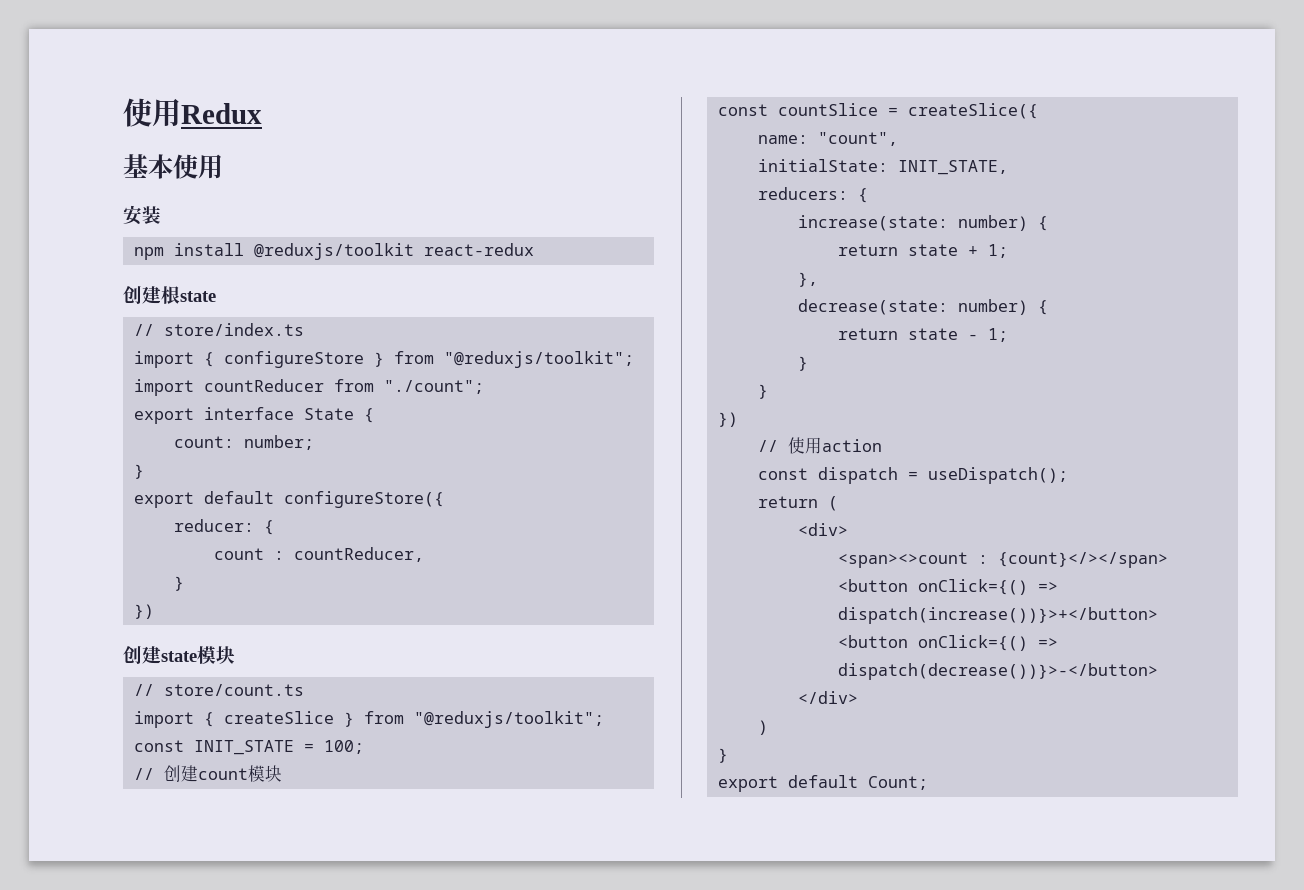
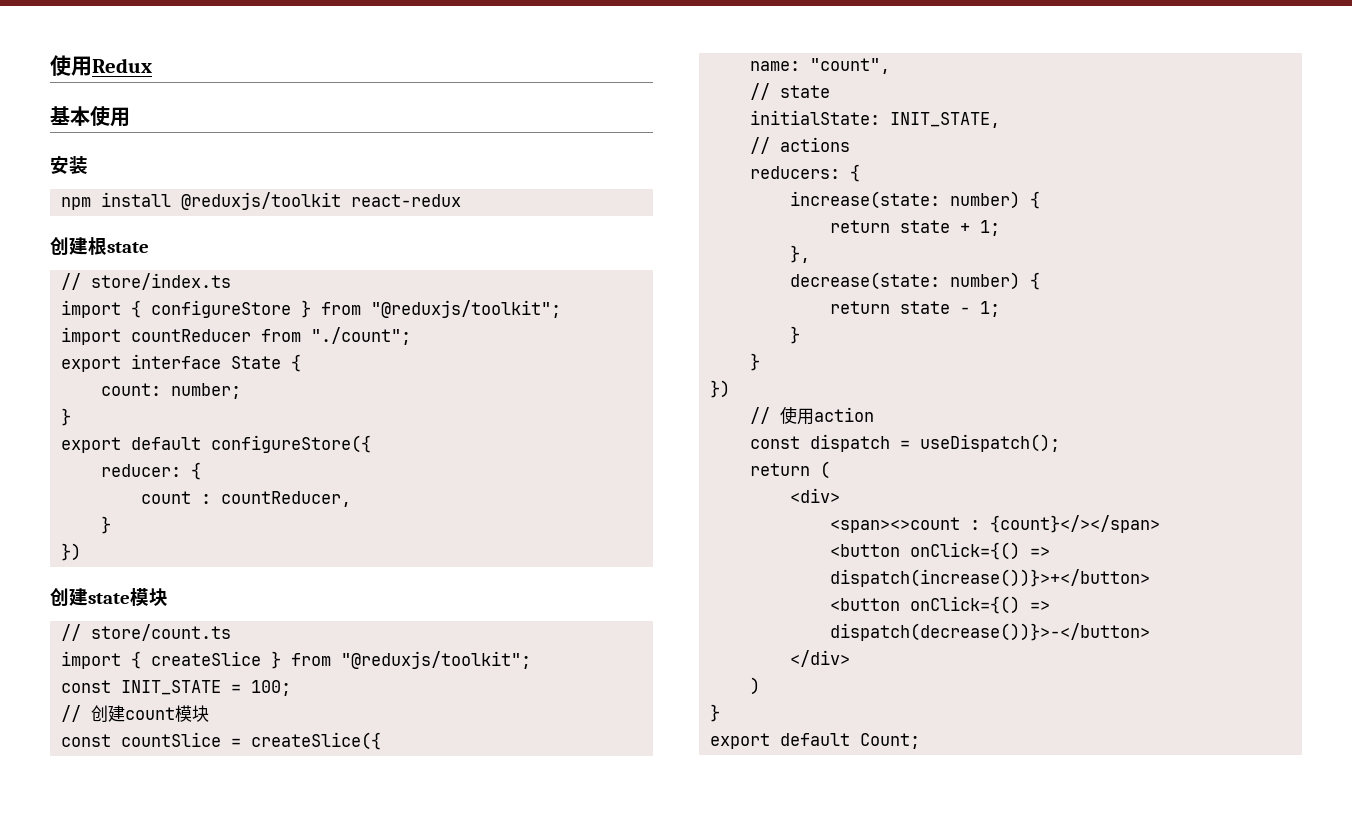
+ // state
+ // actions

